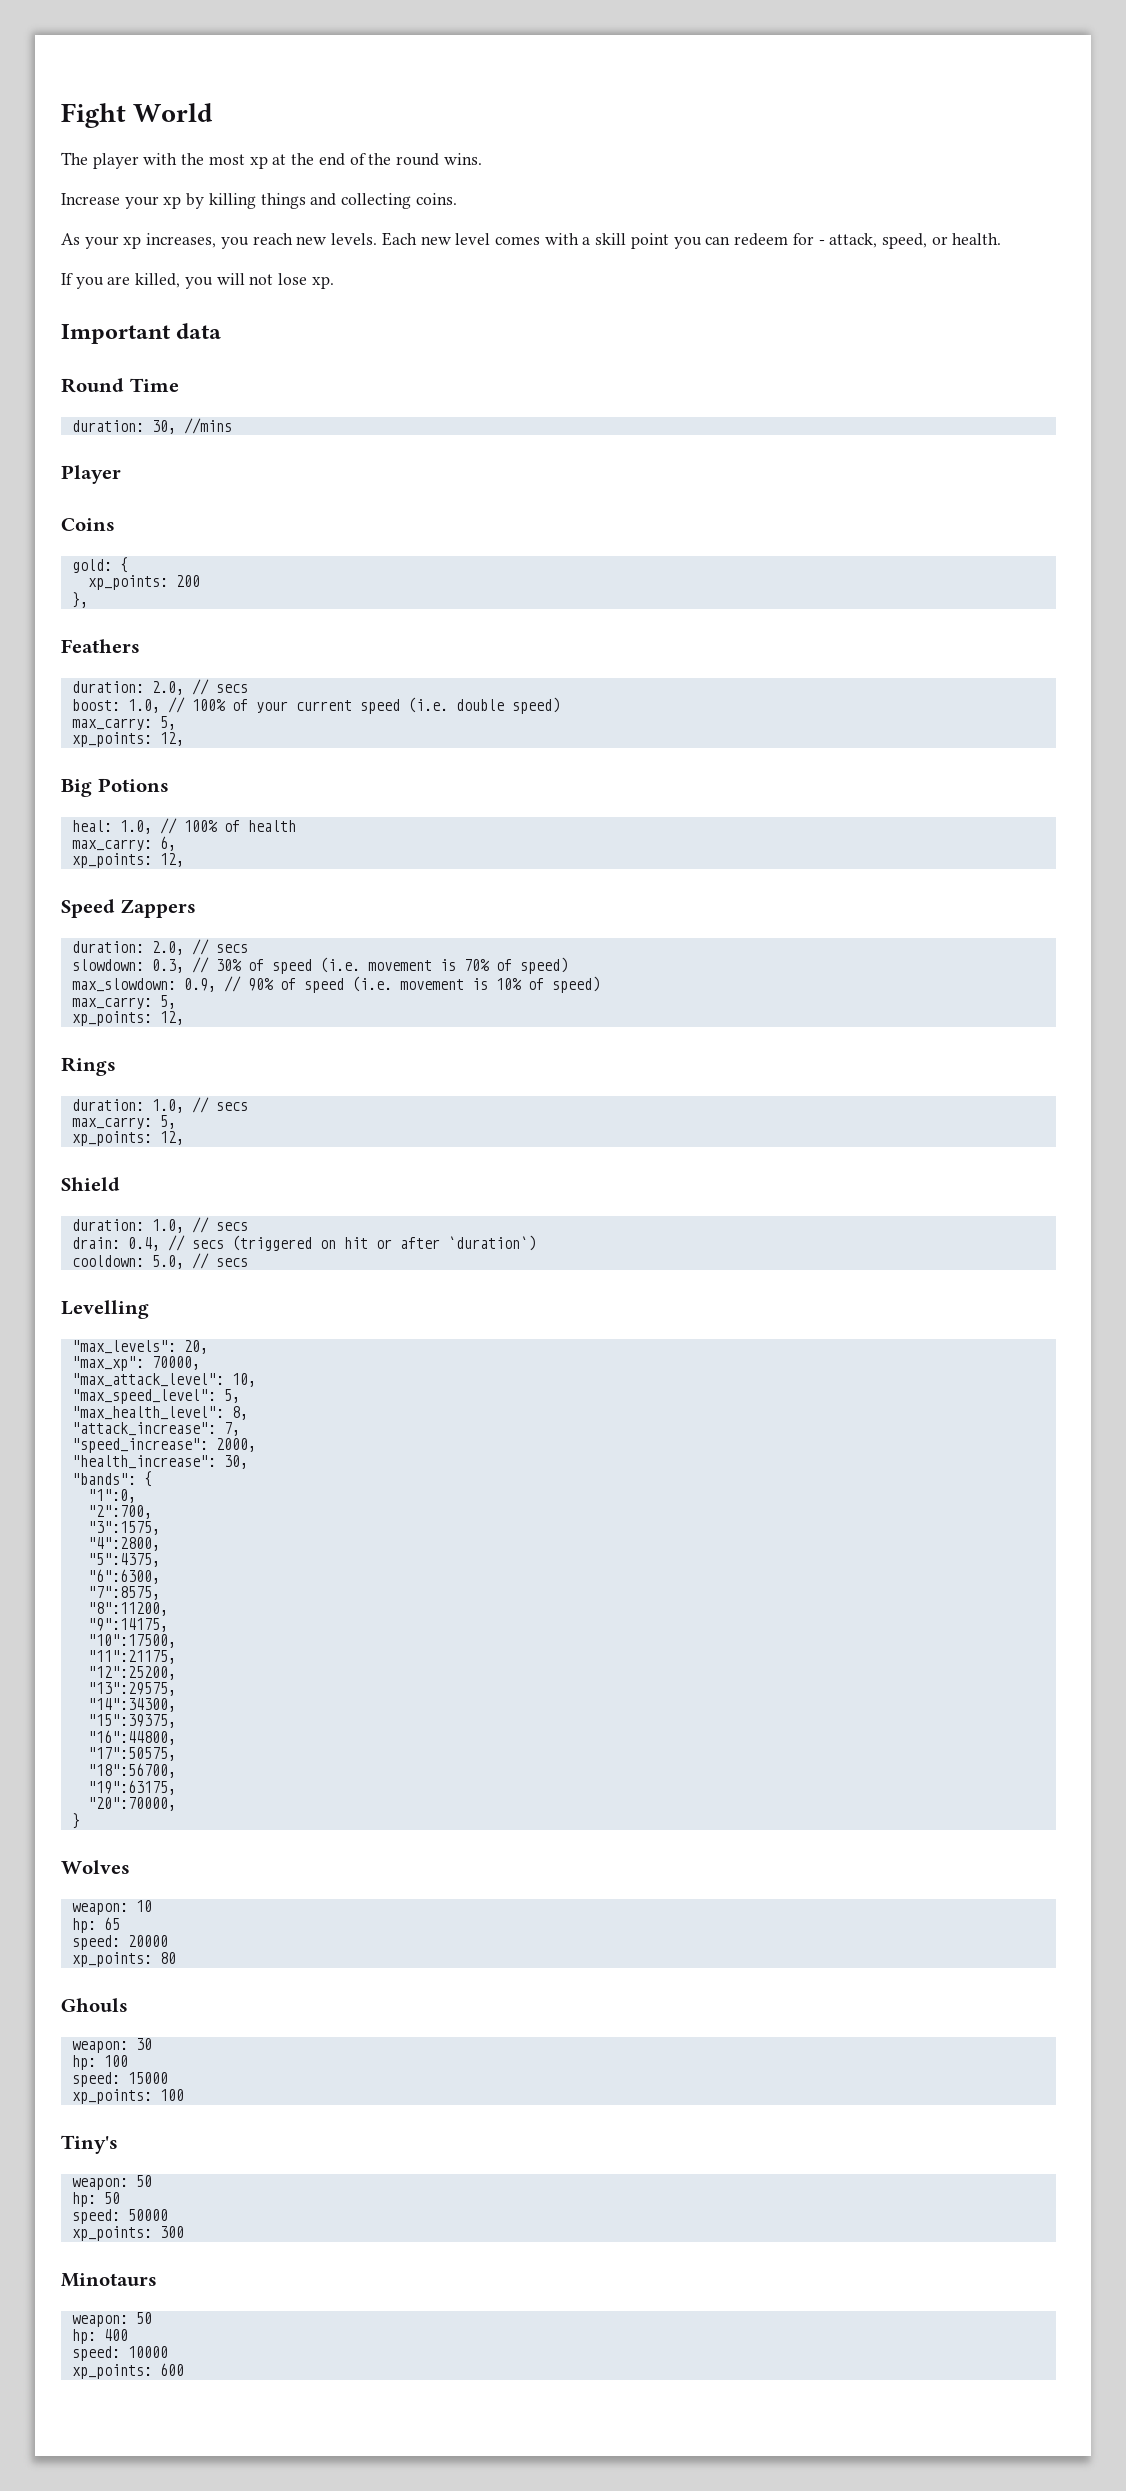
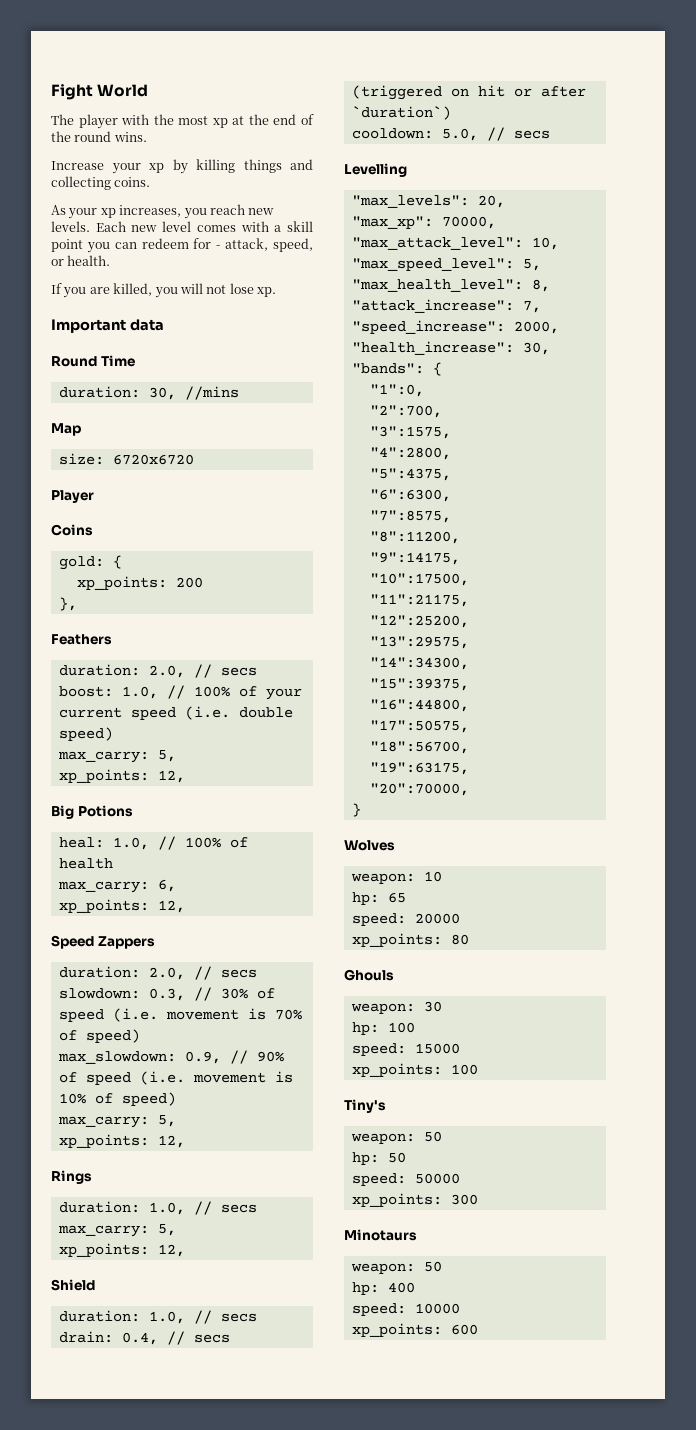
+ Map
+ size: 6720x6720

